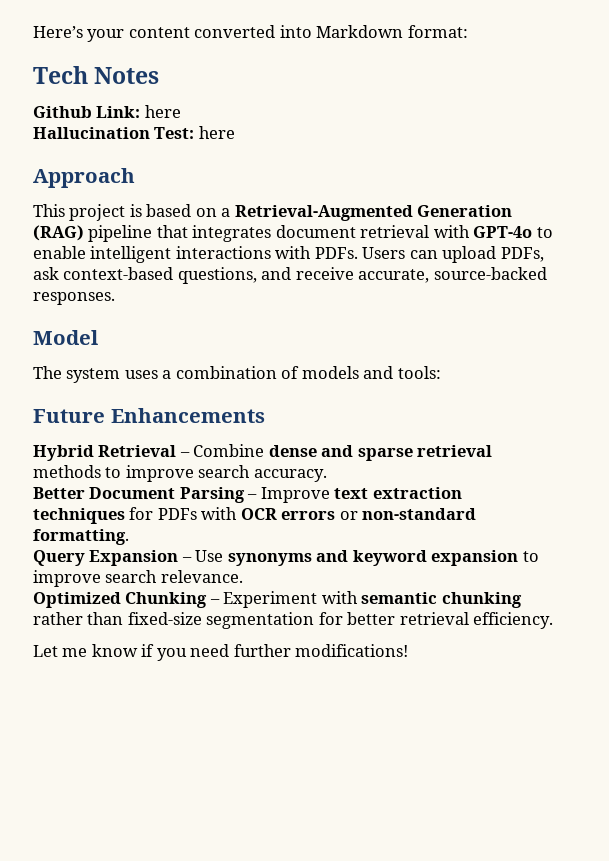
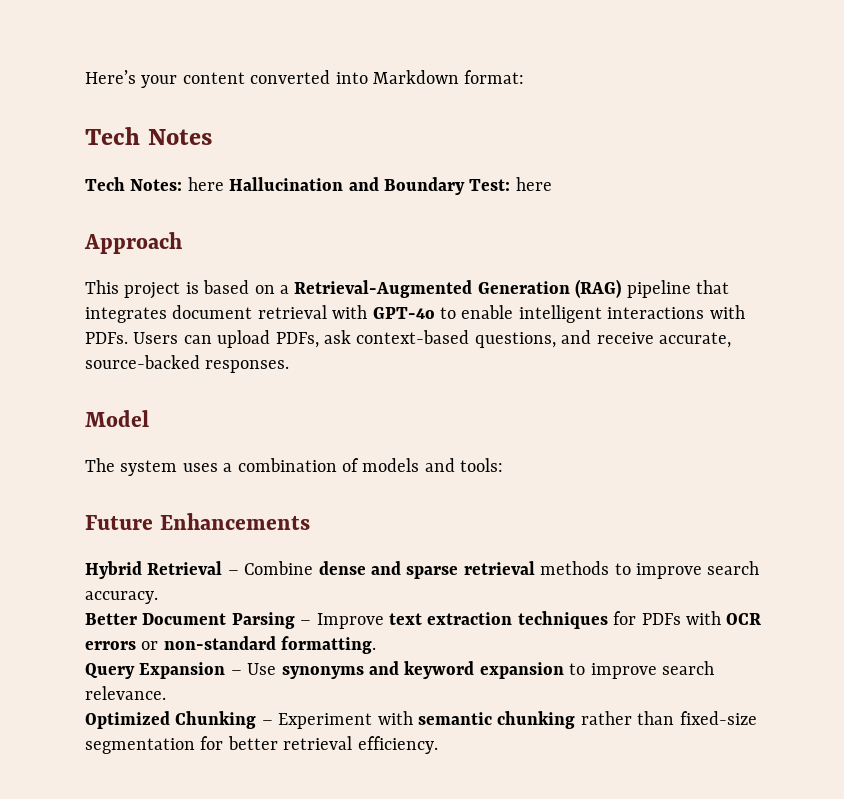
- Github Link: here
- Hallucination Test: here
+ Tech Notes: here Hallucination and Boundary Test: here
- Let me know if you need further modifications!

